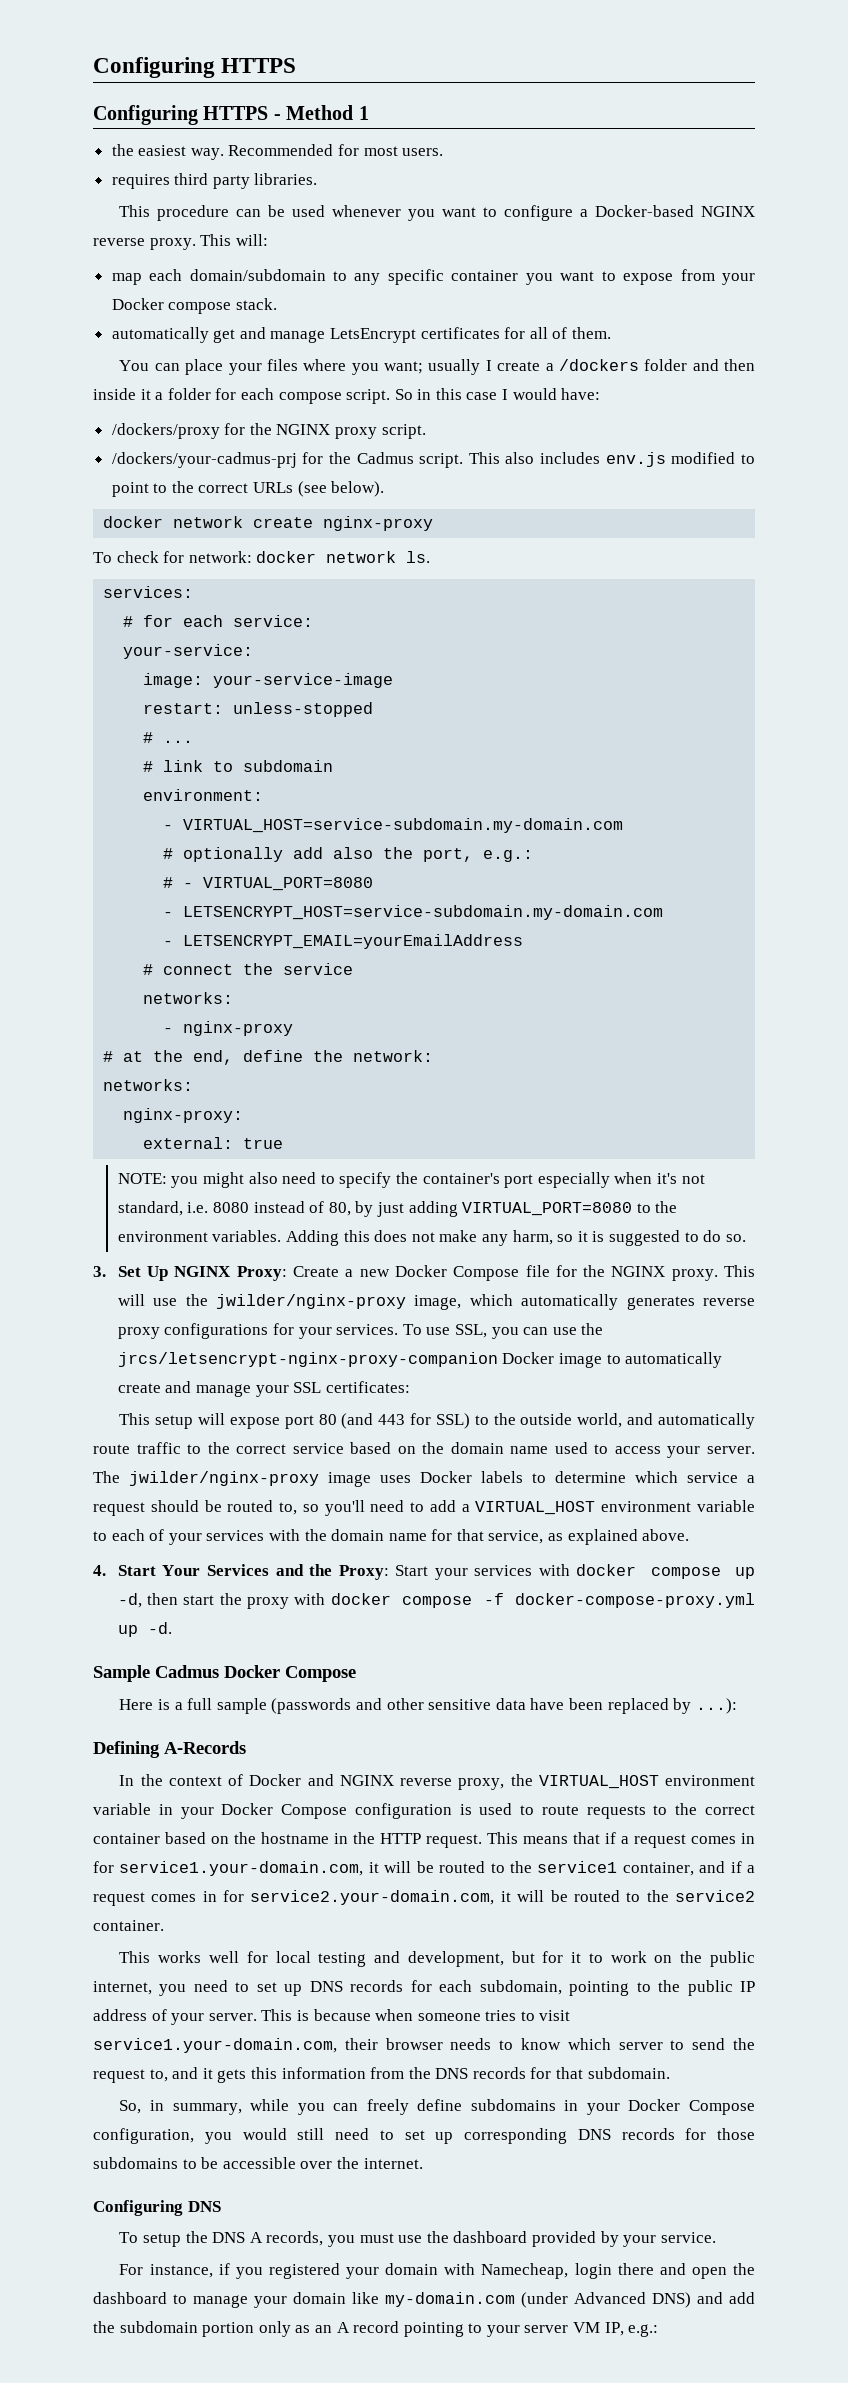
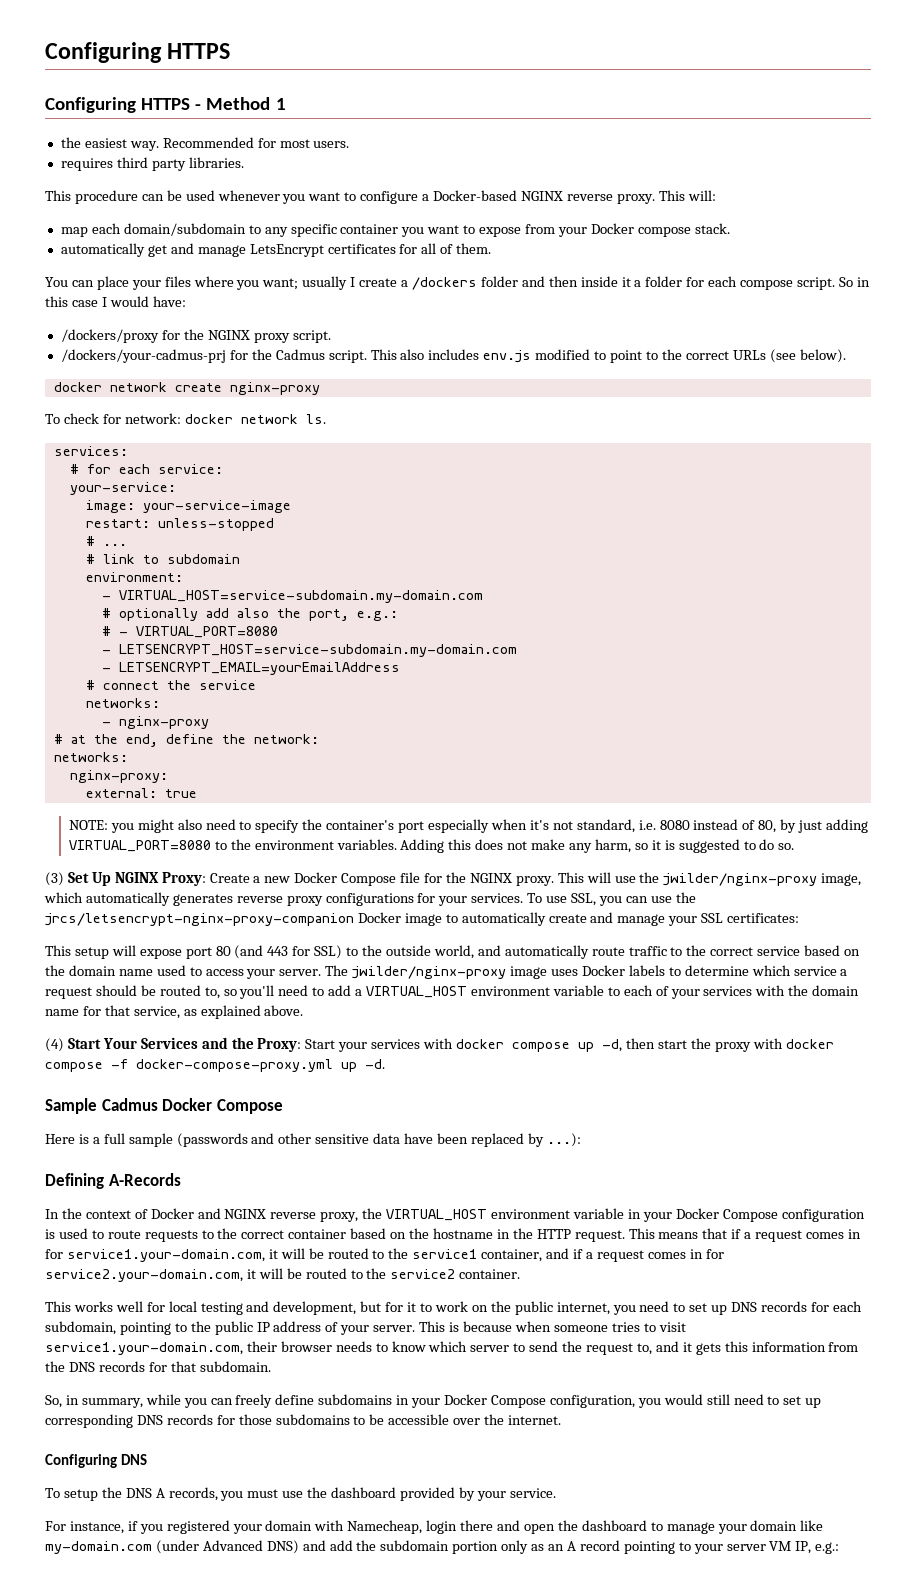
- 3. Set Up NGINX Proxy: Create a new Docker Compose file for the NGINX proxy.
+ (3) Set Up NGINX Proxy: Create a new Docker Compose file for the NGINX proxy.
- 4. Start Your Services and the Proxy: Start your services with docker compose up -d, then start the proxy with docker compose -f docker-compose-proxy.yml up -d.
+ (4) Start Your Services and the Proxy: Start your services with docker compose up -d, then start the proxy with docker compose -f docker-compose-proxy.yml up -d.

